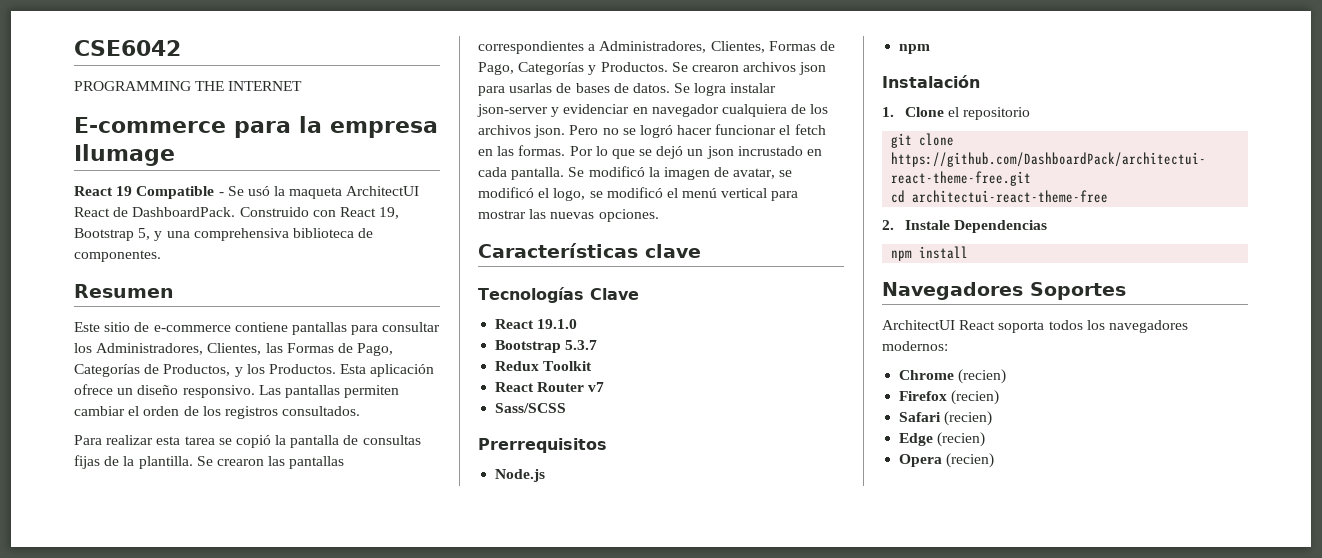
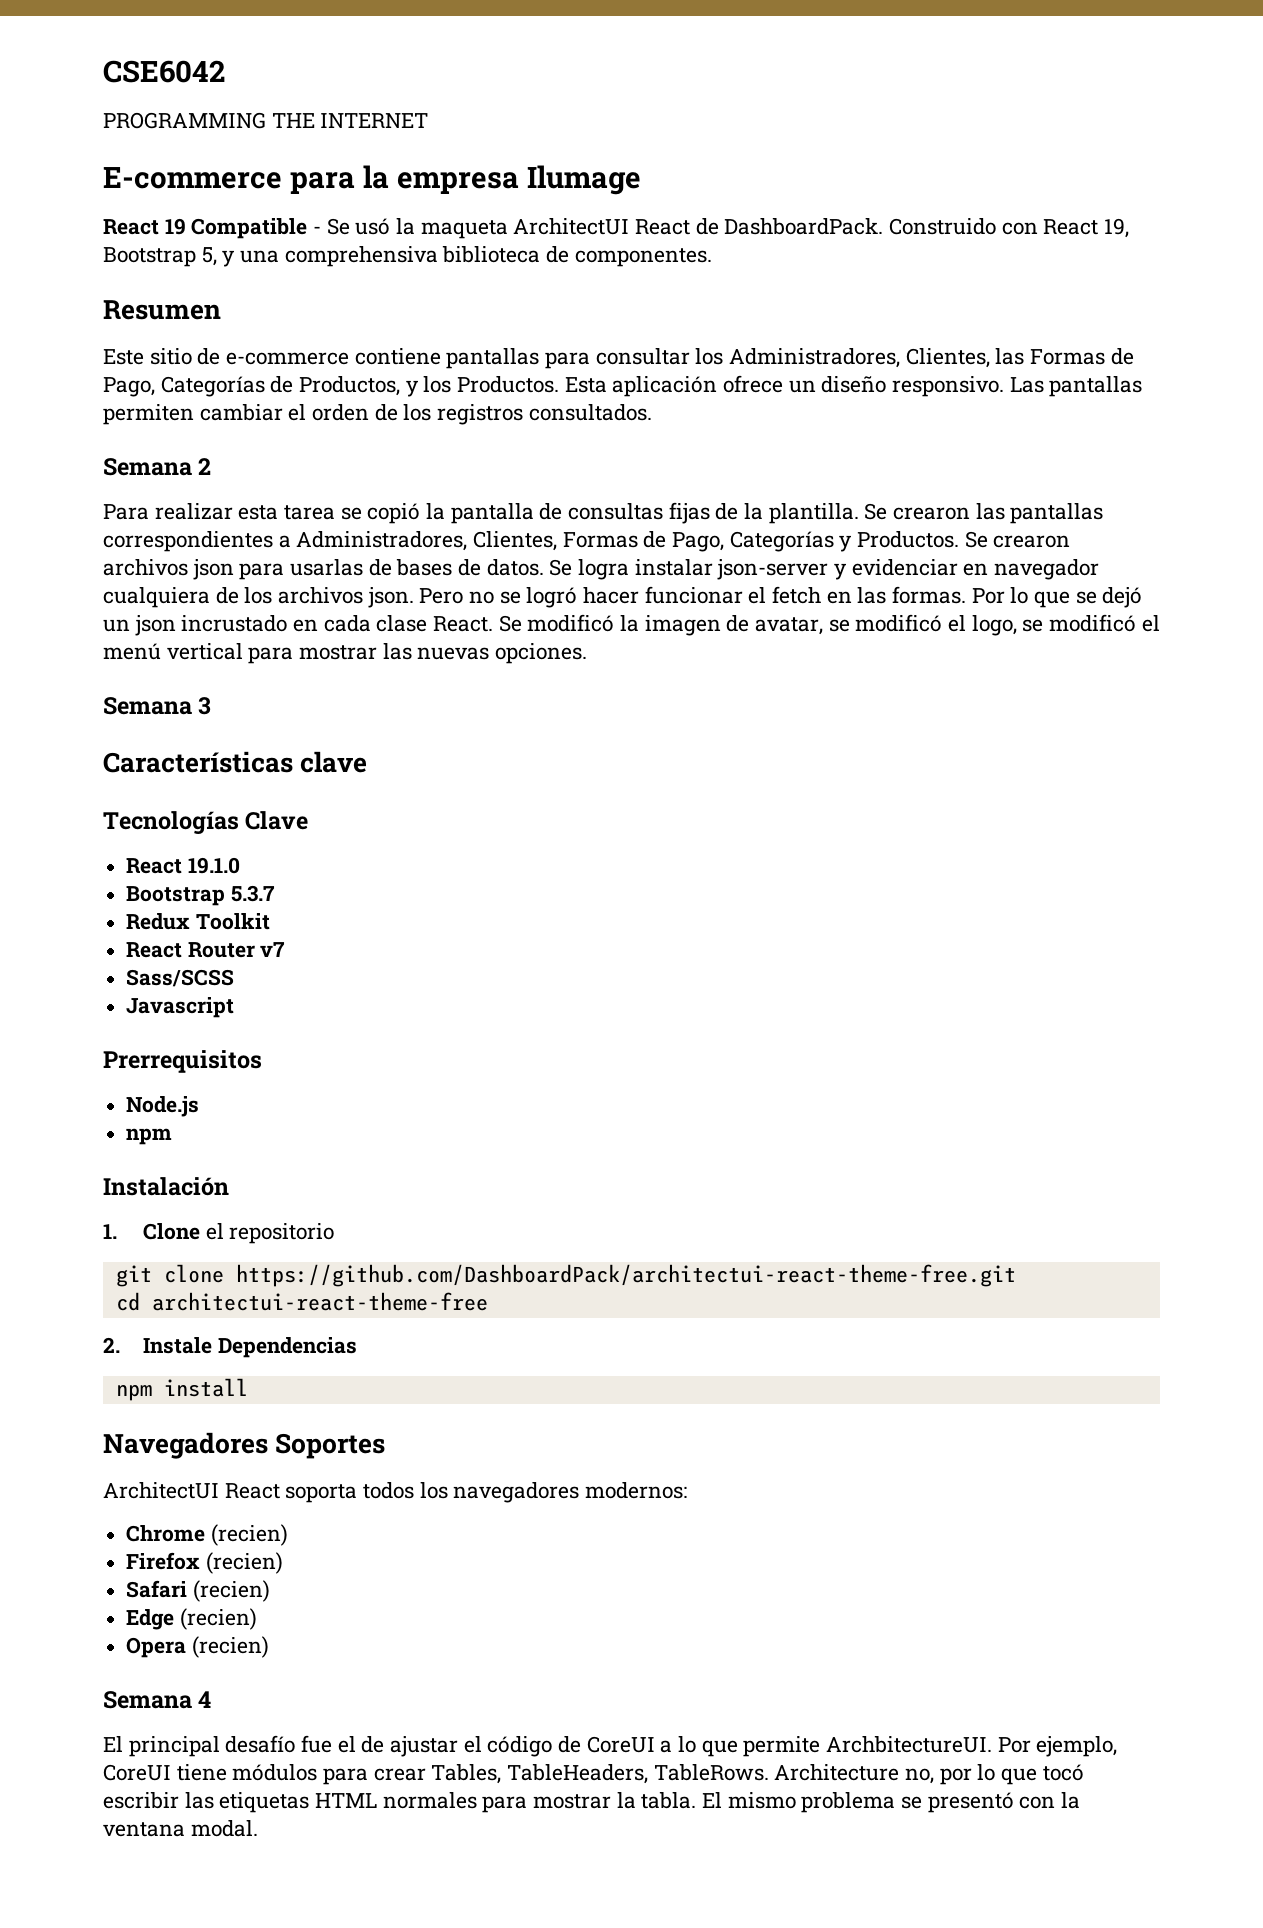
+ Semana 2
- Por lo que se dejó un json incrustado en cada pantalla.
+ Por lo que se dejó un json incrustado en cada clase React.
+ Semana 3
+ Javascript
+ Semana 4
+ El principal desafío fue el de ajustar el código de CoreUI a lo que permite ArchbitectureUI. Por ejemplo, CoreUI tiene módulos para crear Tables, TableHeaders, TableRows. Architecture no, por lo que tocó escribir las etiquetas HTML normales para mostrar la tabla. El mismo problema se presentó con la ventana modal.

